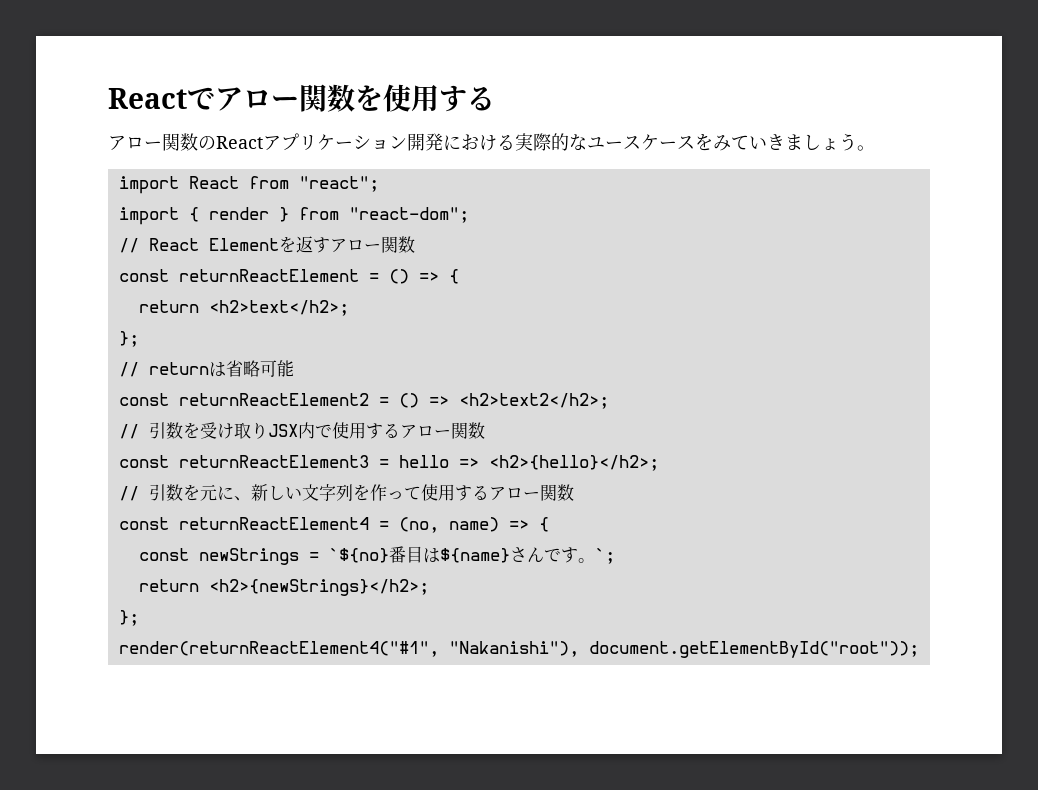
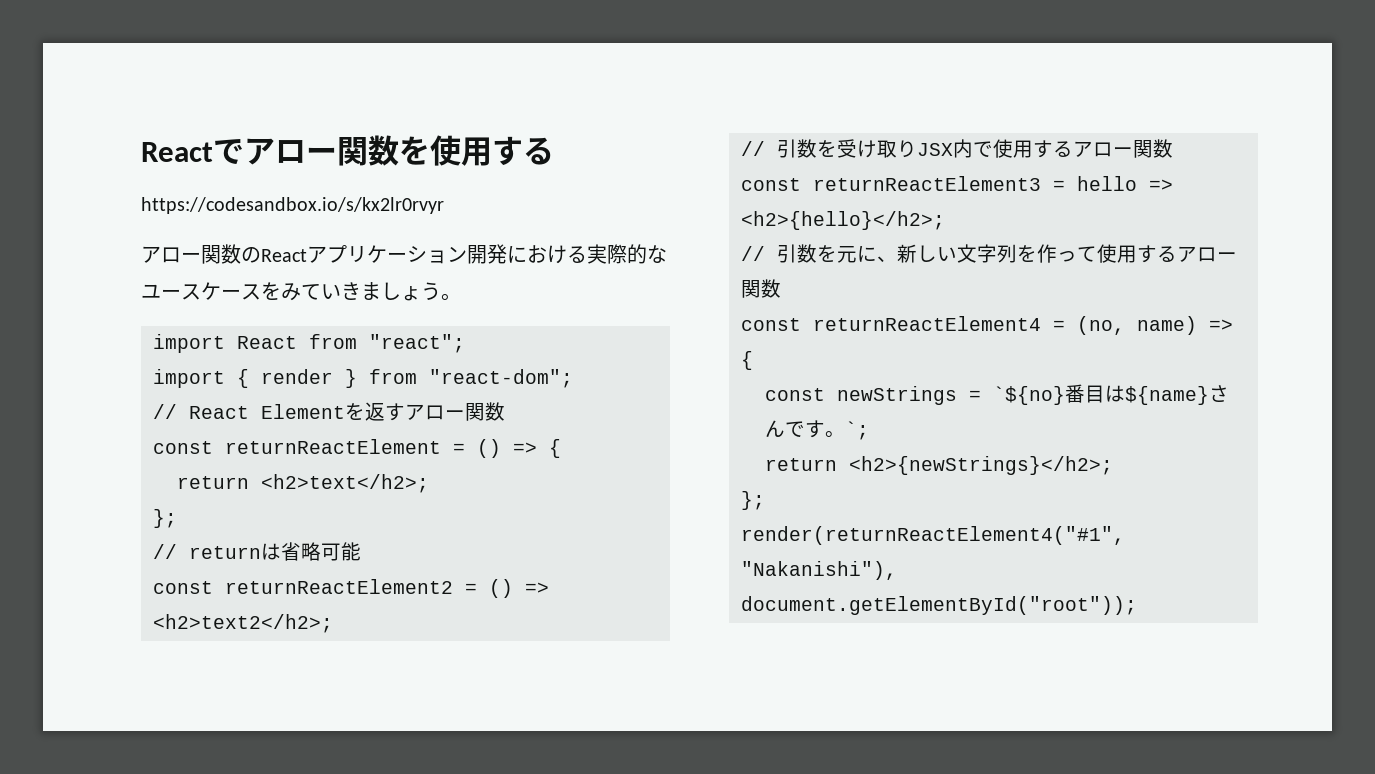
+ https://codesandbox.io/s/kx2lr0rvyr

